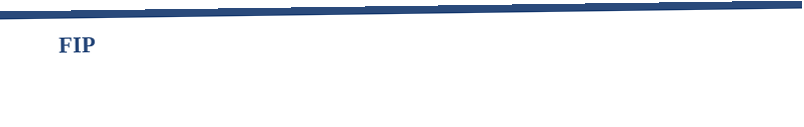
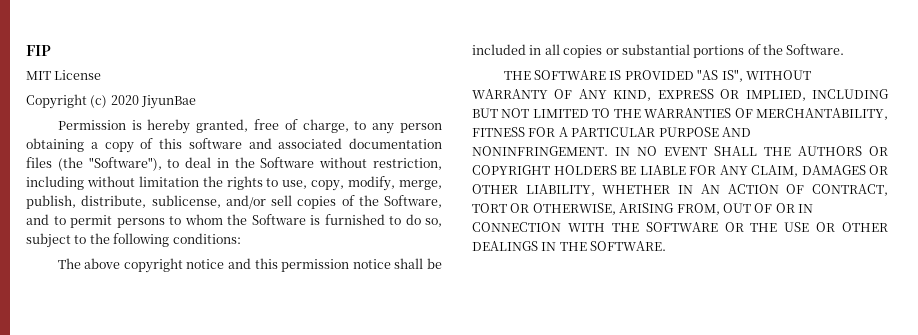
+ MIT License
+ Copyright (c) 2020 JiyunBae
+ Permission is hereby granted, free of charge, to any person obtaining a copy of this software and associated documentation files (the "Software"), to deal in the Software without restriction, including without limitation the rights to use, copy, modify, merge, publish, distribute, sublicense, and/or sell copies of the Software, and to permit persons to whom the Software is furnished to do so, subject to the following conditions:
+ The above copyright notice and this permission notice shall be included in all copies or substantial portions of the Software.
+ THE SOFTWARE IS PROVIDED "AS IS", WITHOUT WARRANTY OF ANY KIND, EXPRESS OR IMPLIED, INCLUDING BUT NOT LIMITED TO THE WARRANTIES OF MERCHANTABILITY, FITNESS FOR A PARTICULAR PURPOSE AND NONINFRINGEMENT. IN NO EVENT SHALL THE AUTHORS OR COPYRIGHT HOLDERS BE LIABLE FOR ANY CLAIM, DAMAGES OR OTHER LIABILITY, WHETHER IN AN ACTION OF CONTRACT, TORT OR OTHERWISE, ARISING FROM, OUT OF OR IN CONNECTION WITH THE SOFTWARE OR THE USE OR OTHER DEALINGS IN THE SOFTWARE.

